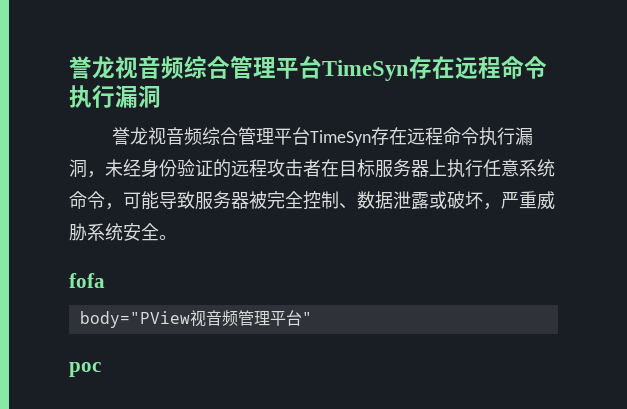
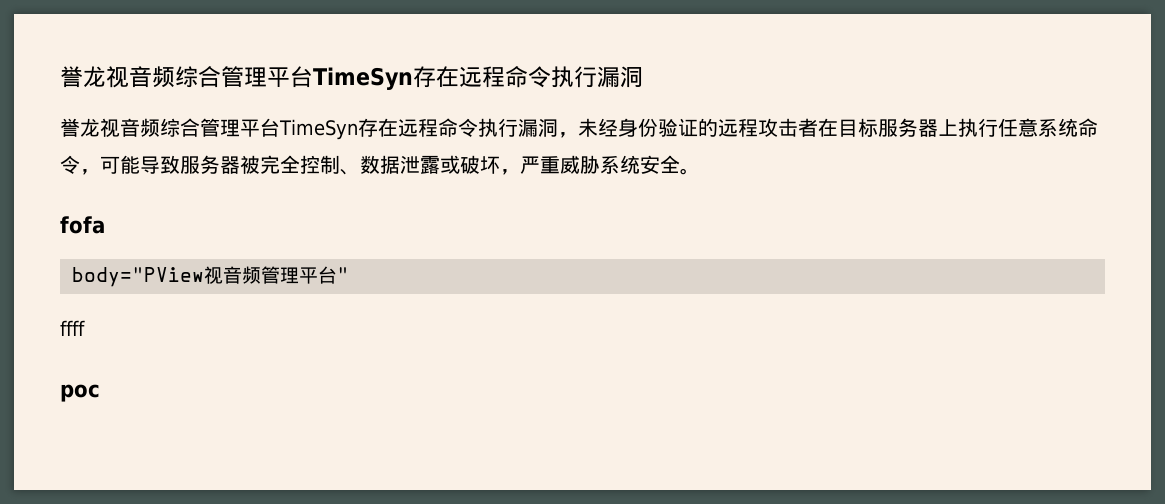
+ ffff

